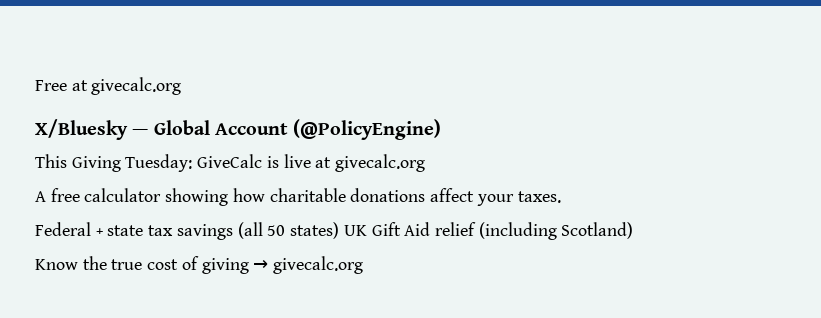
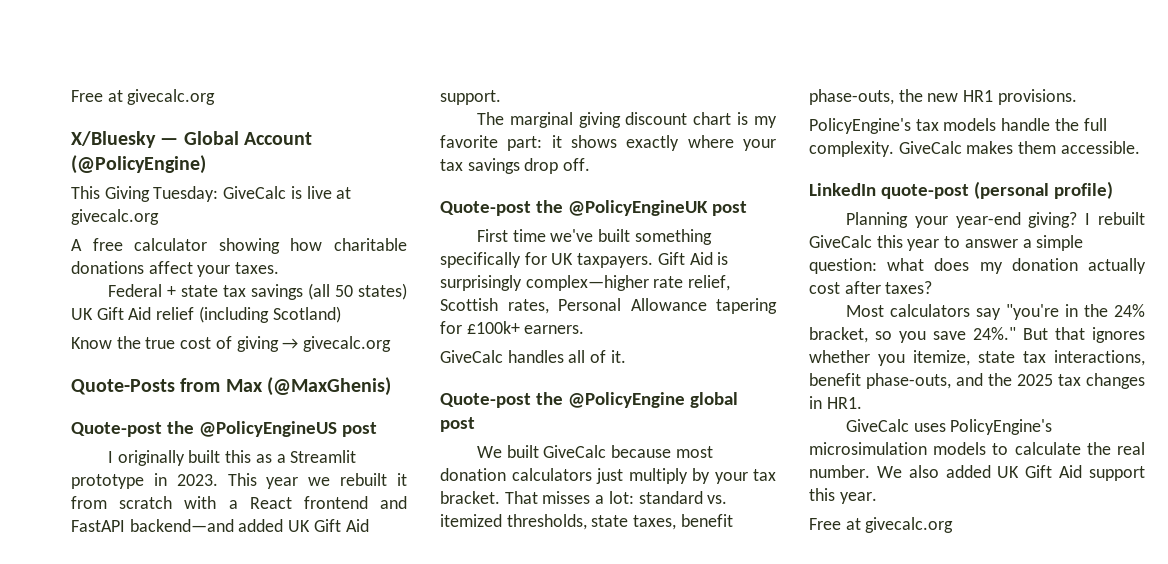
+ Quote-Posts from Max (@MaxGhenis)
+ Quote-post the @PolicyEngineUS post
+ I originally built this as a Streamlit prototype in 2023. This year we rebuilt it from scratch with a React frontend and FastAPI backend—and added UK Gift Aid support.
+ The marginal giving discount chart is my favorite part: it shows exactly where your tax savings drop off.
+ Quote-post the @PolicyEngineUK post
+ First time we've built something specifically for UK taxpayers. Gift Aid is surprisingly complex—higher rate relief, Scottish rates, Personal Allowance tapering for £100k+ earners.
+ GiveCalc handles all of it.
+ Quote-post the @PolicyEngine global post
+ We built GiveCalc because most donation calculators just multiply by your tax bracket. That misses a lot: standard vs. itemized thresholds, state taxes, benefit phase-outs, the new HR1 provisions.
+ PolicyEngine's tax models handle the full complexity. GiveCalc makes them accessible.
+ LinkedIn quote-post (personal profile)
+ Planning your year-end giving? I rebuilt GiveCalc this year to answer a simple question: what does my donation actually cost after taxes?
+ Most calculators say "you're in the 24% bracket, so you save 24%." But that ignores whether you itemize, state tax interactions, benefit phase-outs, and the 2025 tax changes in HR1.
+ GiveCalc uses PolicyEngine's microsimulation models to calculate the real number. We also added UK Gift Aid support this year.
+ Free at givecalc.org

